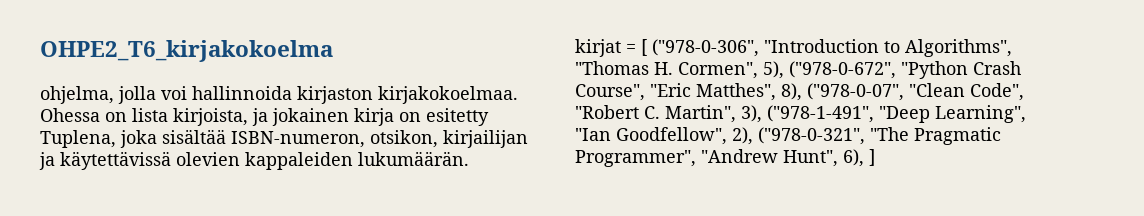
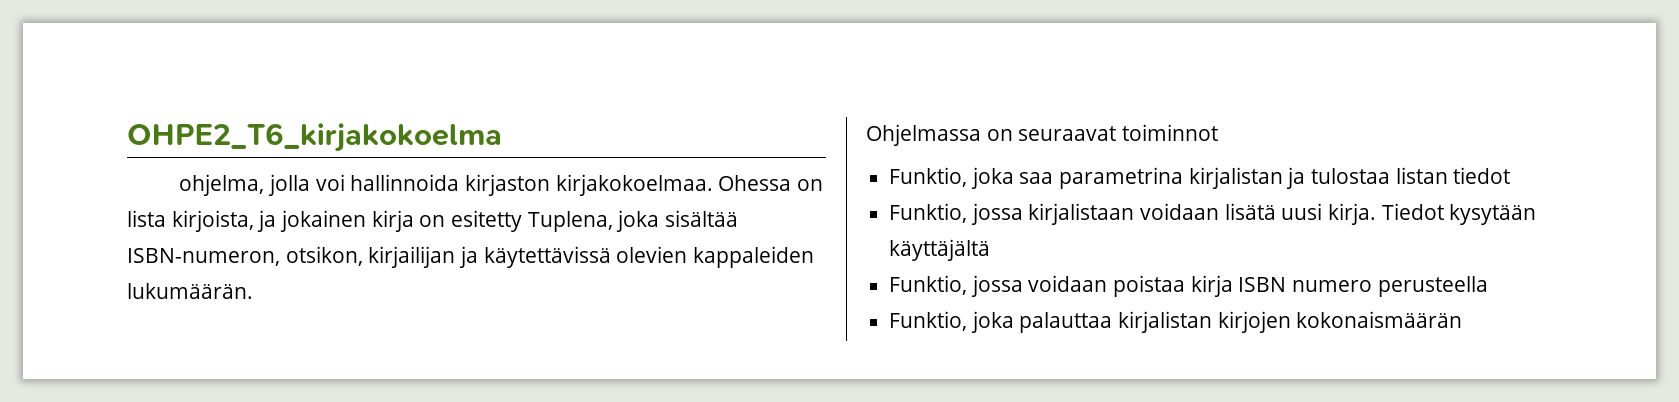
- kirjat = [ ("978-0-306", "Introduction to Algorithms", "Thomas H. Cormen", 5), ("978-0-672", "Python Crash Course", "Eric Matthes", 8), ("978-0-07", "Clean Code", "Robert C. Martin", 3), ("978-1-491", "Deep Learning", "Ian Goodfellow", 2), ("978-0-321", "The Pragmatic Programmer", "Andrew Hunt", 6), ]
+ Ohjelmassa on seuraavat toiminnot
+ Funktio, joka saa parametrina kirjalistan ja tulostaa listan tiedot
+ Funktio, jossa kirjalistaan voidaan lisätä uusi kirja. Tiedot kysytään käyttäjältä
+ Funktio, jossa voidaan poistaa kirja ISBN numero perusteella
+ Funktio, joka palauttaa kirjalistan kirjojen kokonaismäärän

